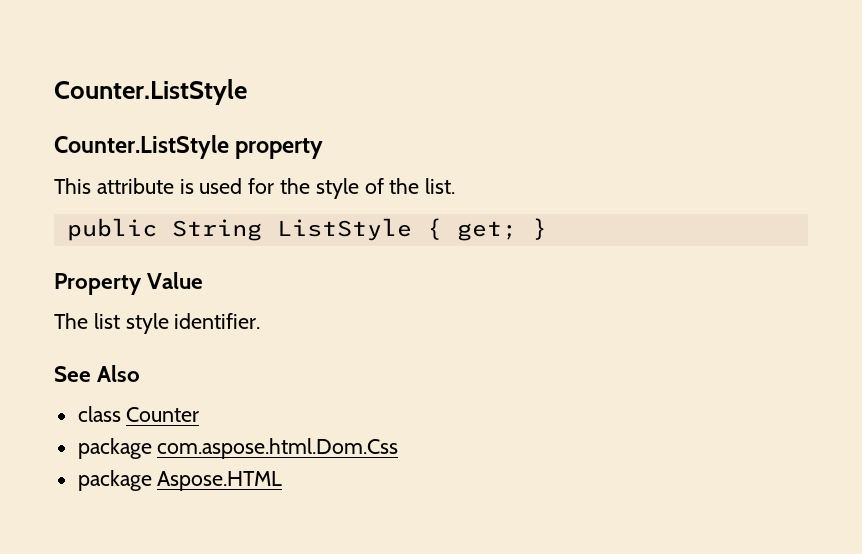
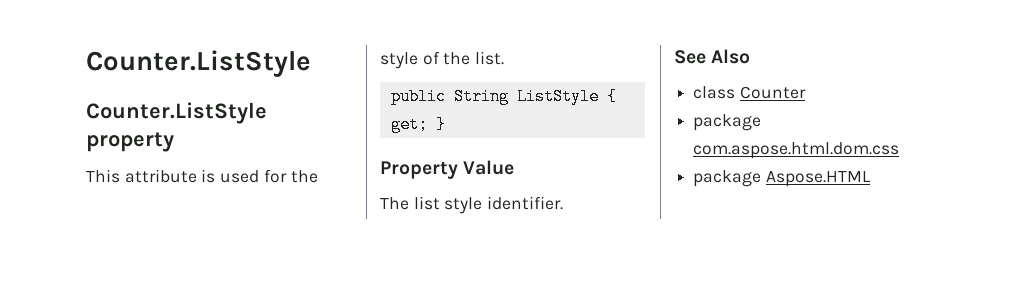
- package com.aspose.html.Dom.Css
+ package com.aspose.html.dom.css

